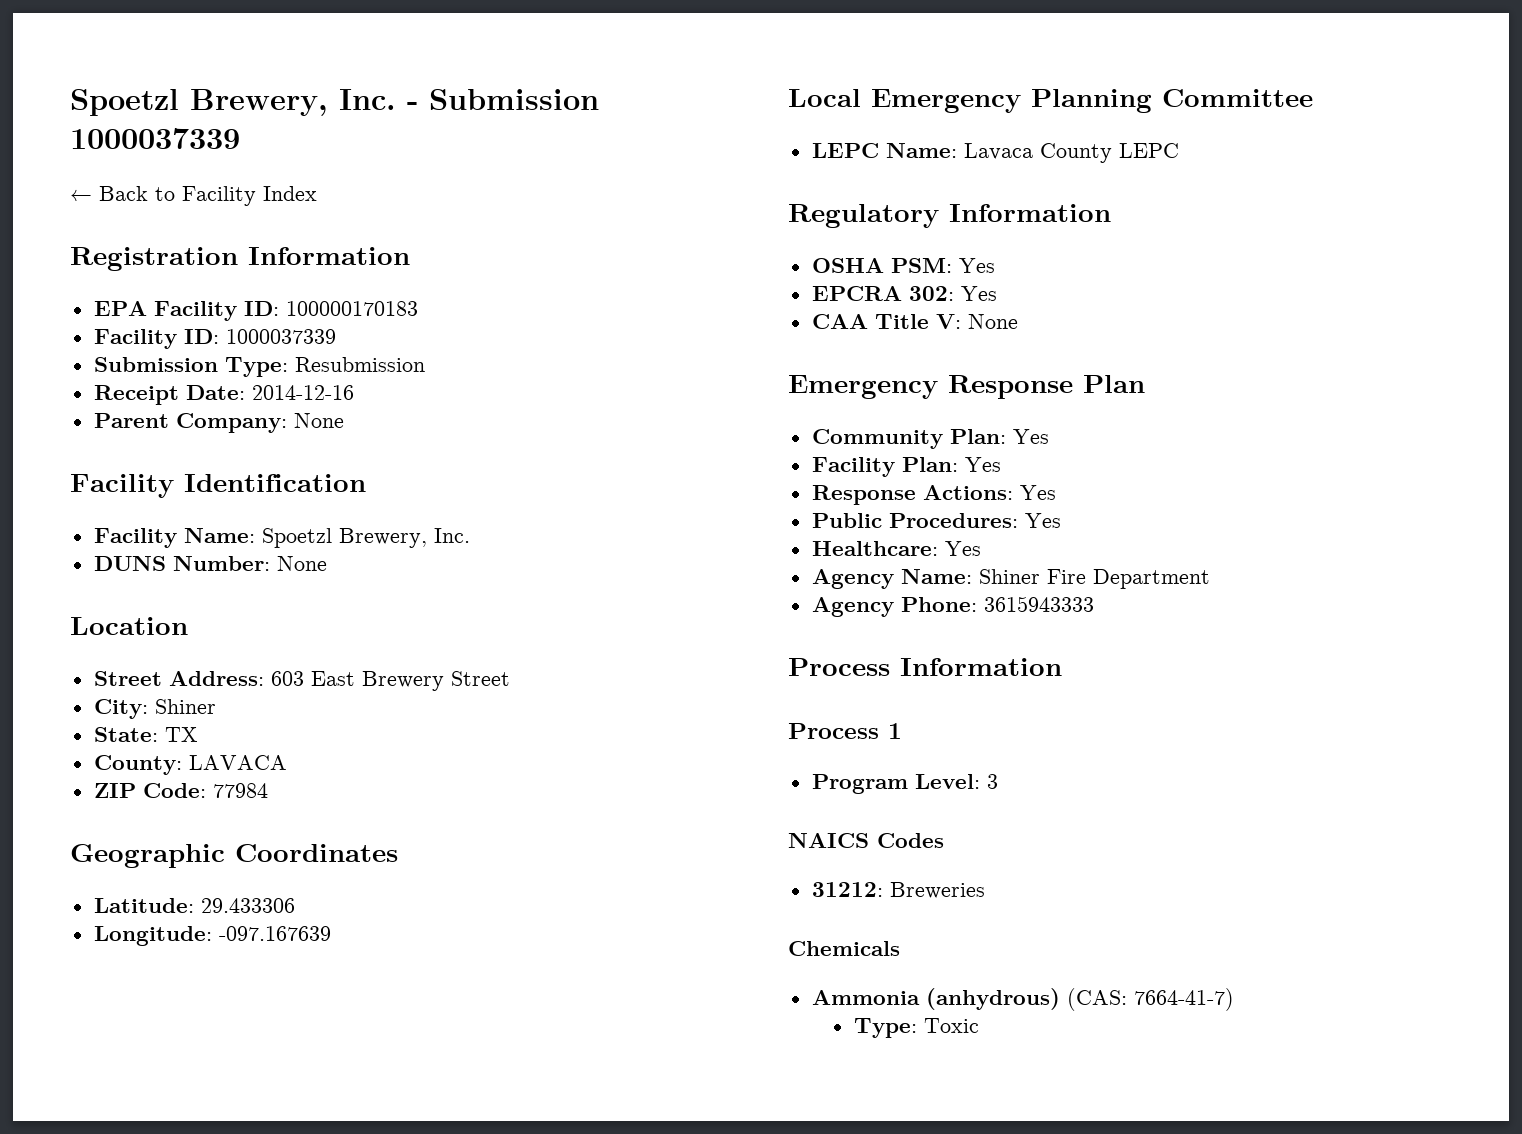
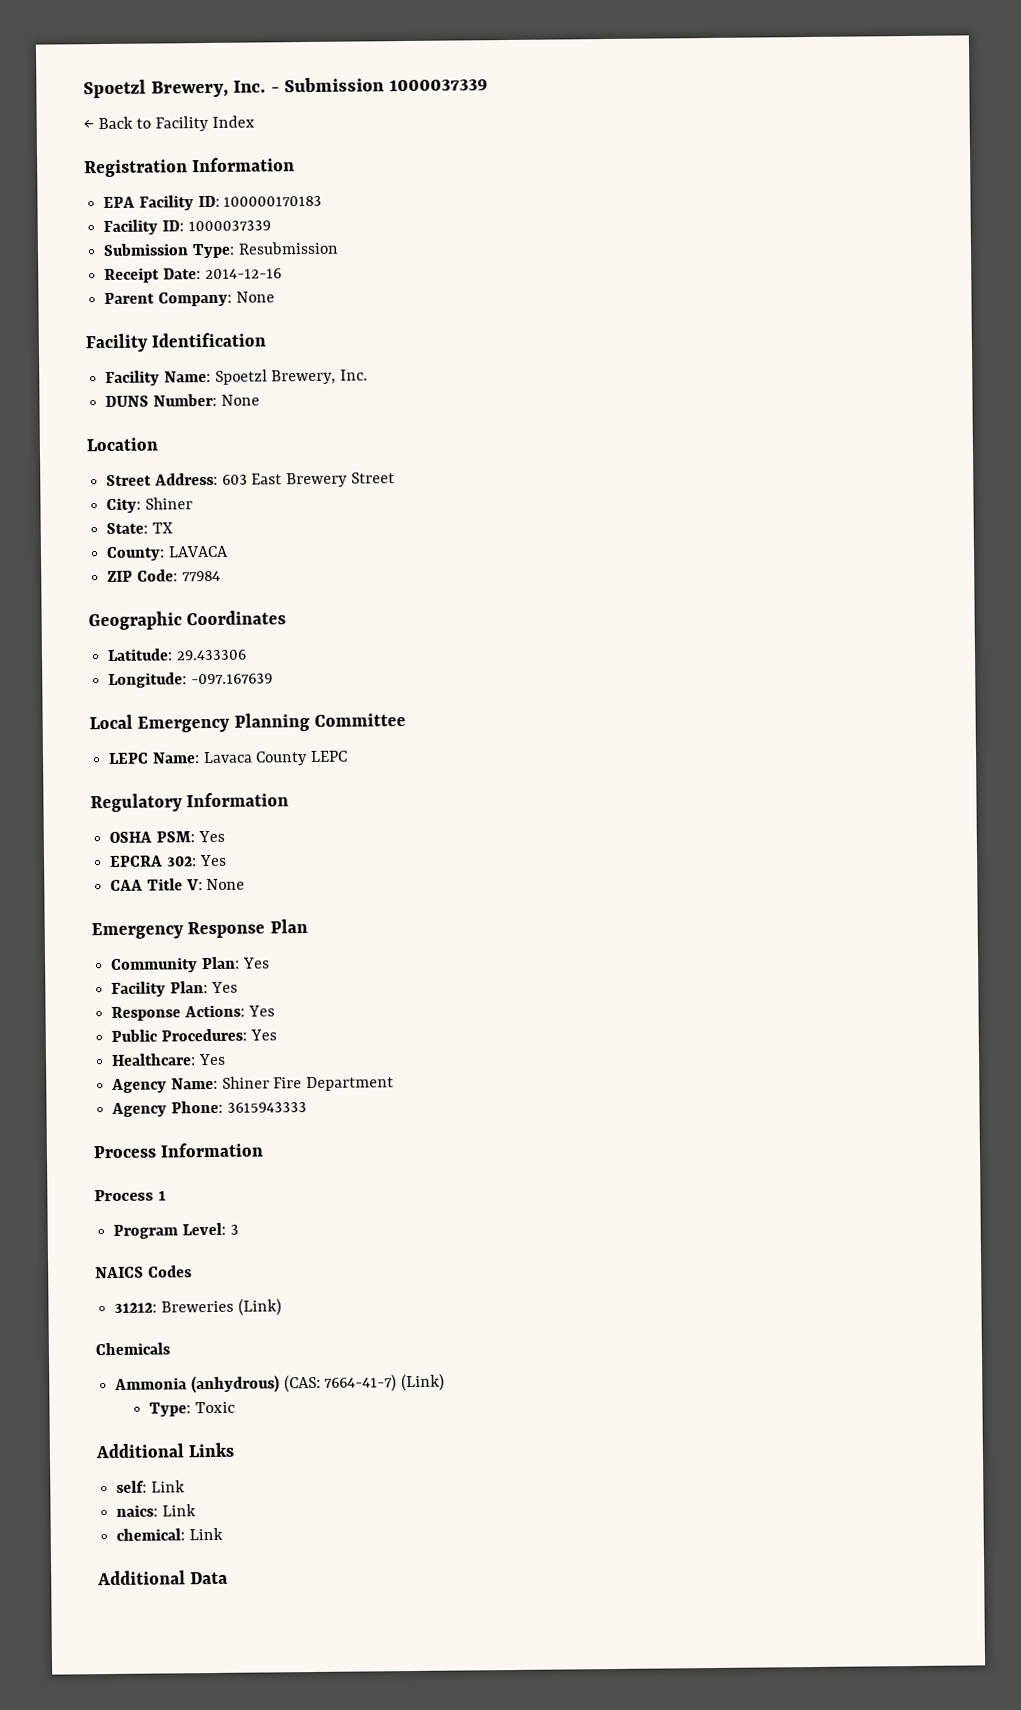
- 31212: Breweries
+ 31212: Breweries (Link)
- Ammonia (anhydrous) (CAS: 7664-41-7)
+ Ammonia (anhydrous) (CAS: 7664-41-7) (Link)
+ Additional Links
+ self: Link
+ naics: Link
+ chemical: Link
+ Additional Data

